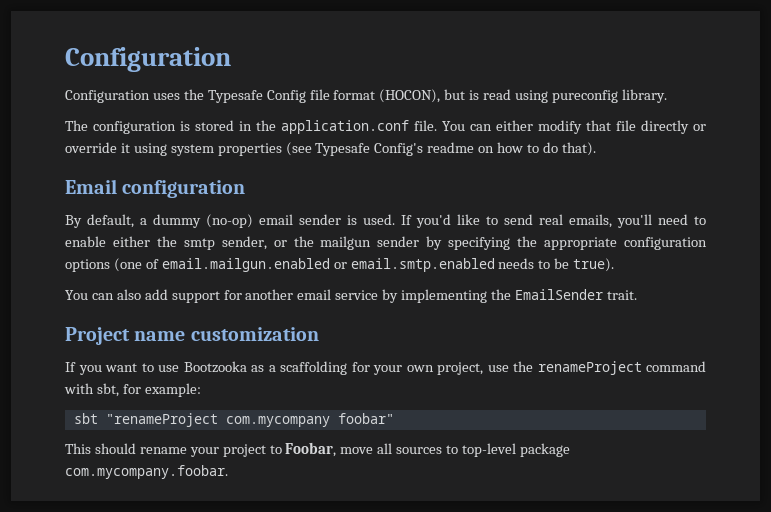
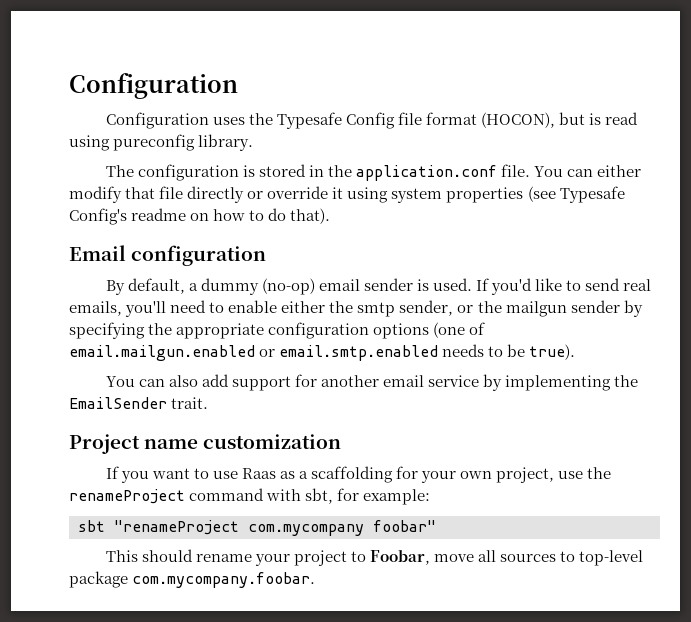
- If you want to use Bootzooka as a scaffolding for your own project, use the renameProject command with sbt, for example:
+ If you want to use Raas as a scaffolding for your own project, use the renameProject command with sbt, for example:

